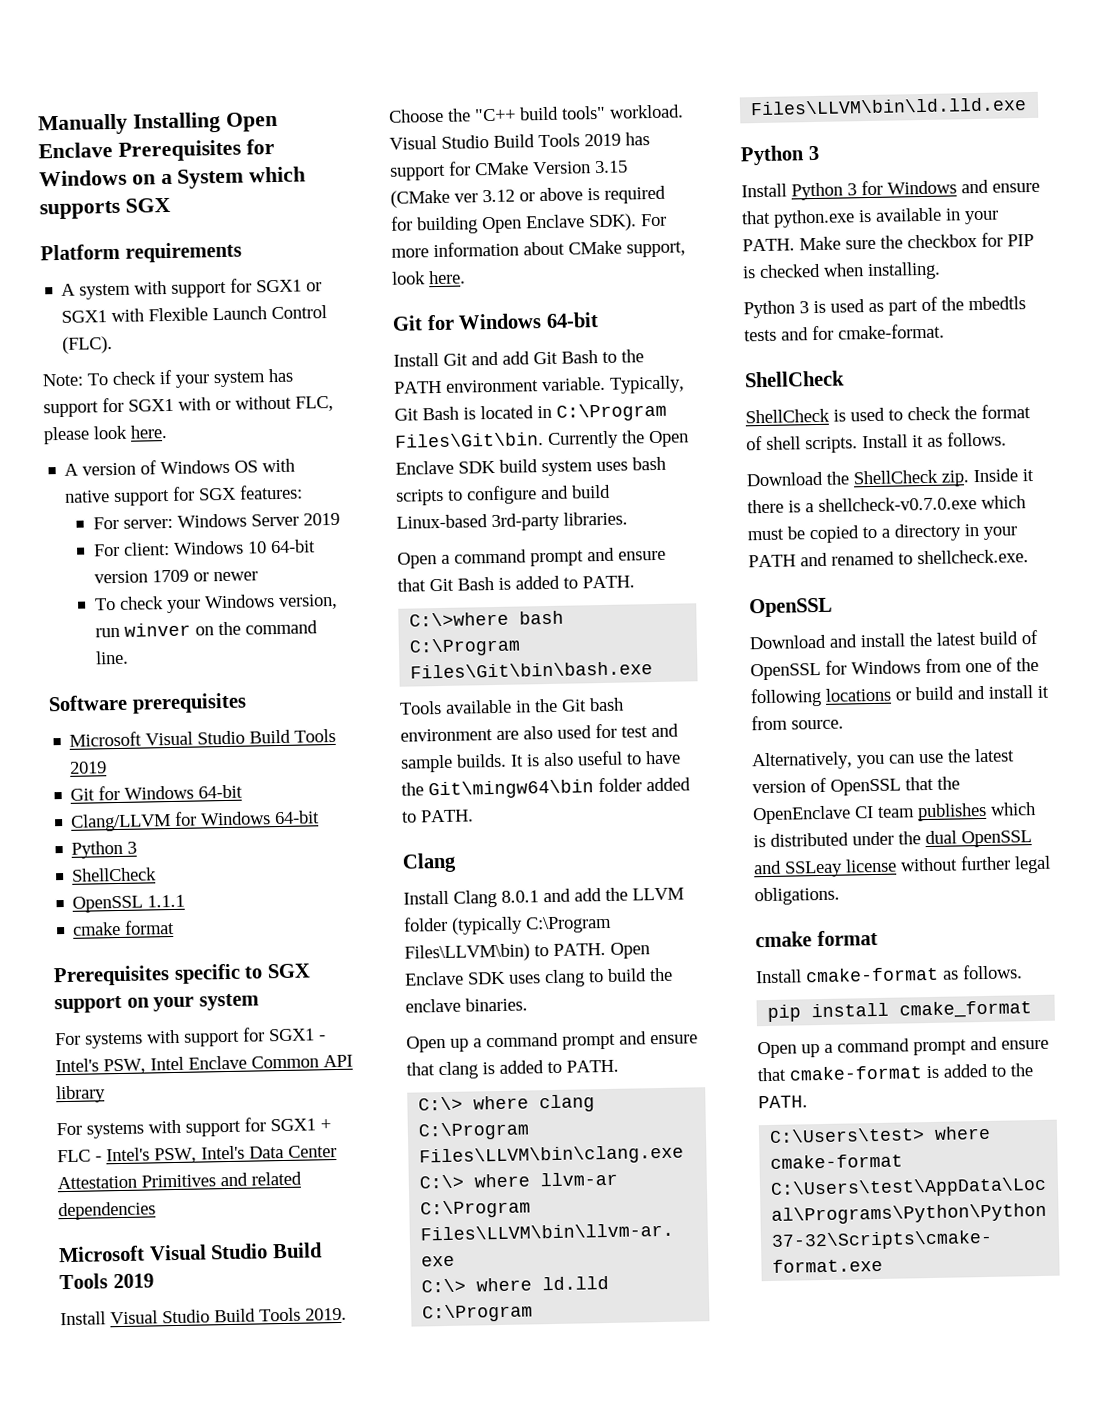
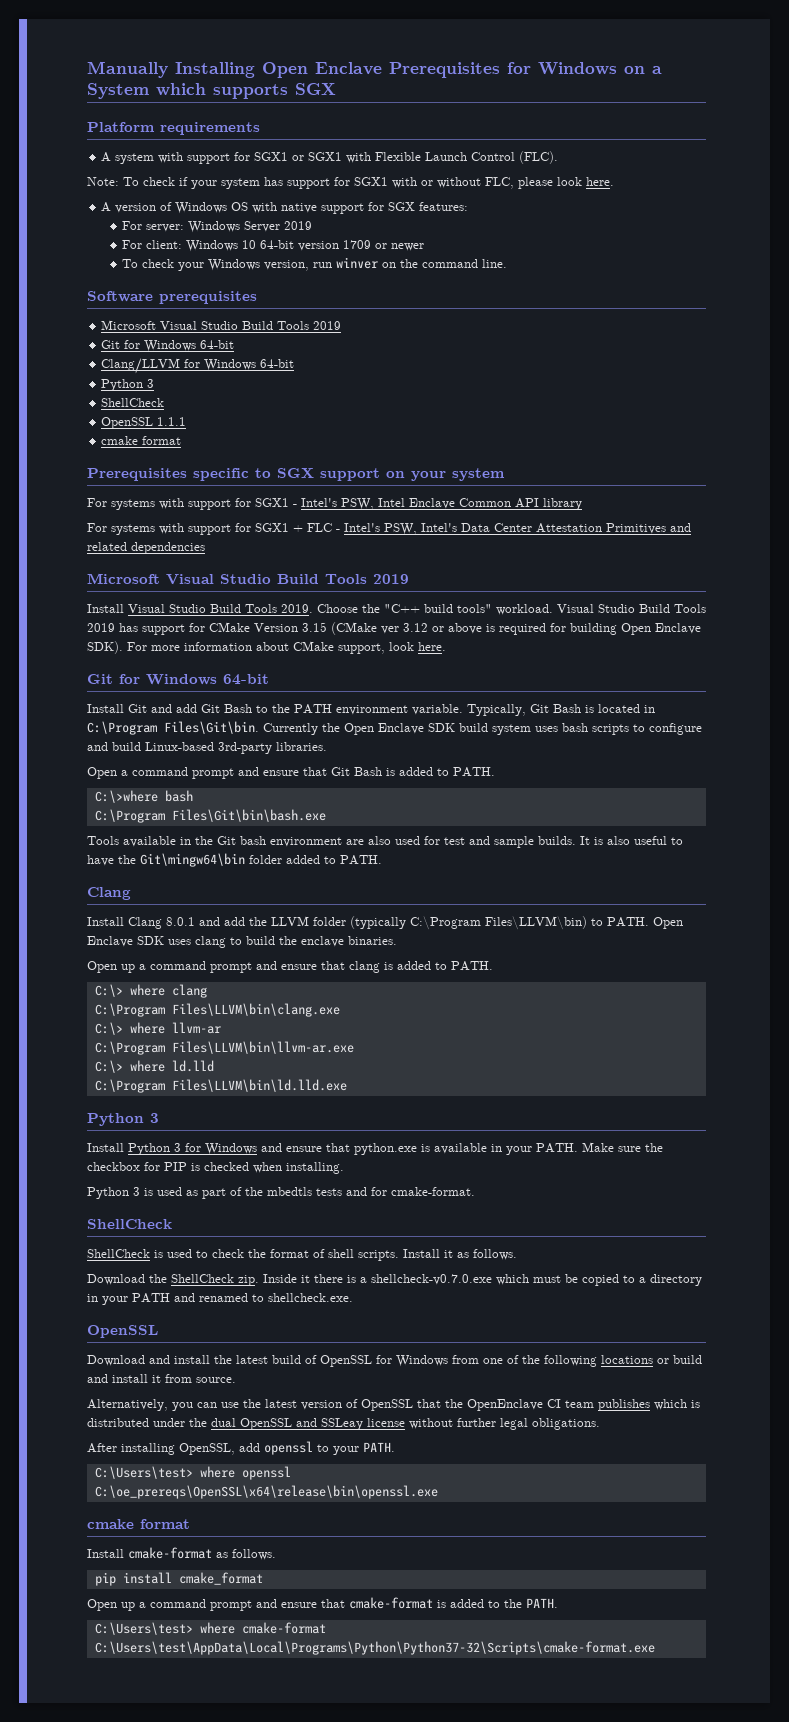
+ After installing OpenSSL, add openssl to your PATH.
+ C:\Users\test> where openssl
+ C:\oe_prereqs\OpenSSL\x64\release\bin\openssl.exe

